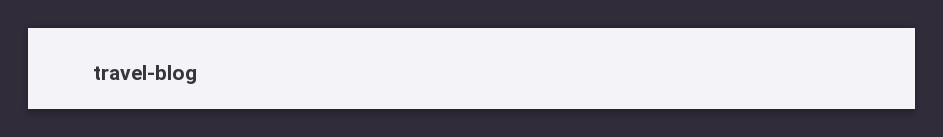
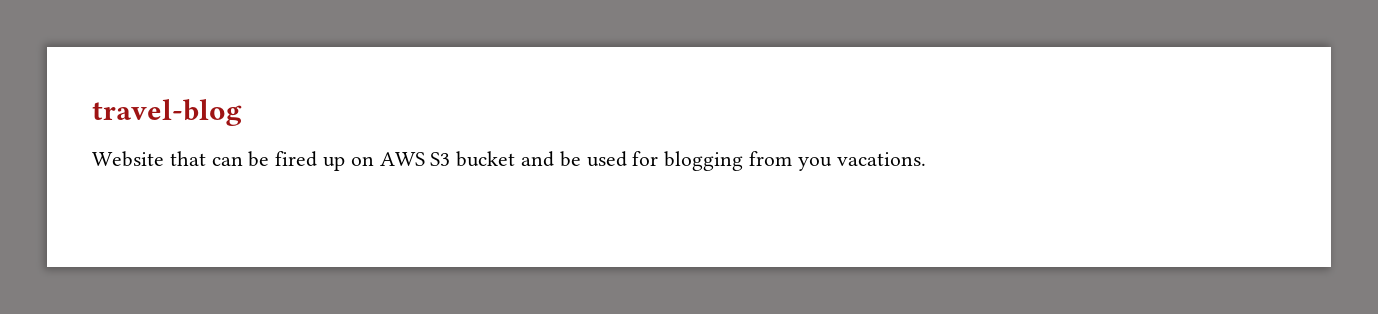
+ Website that can be fired up on AWS S3 bucket and be used for blogging from you vacations.

